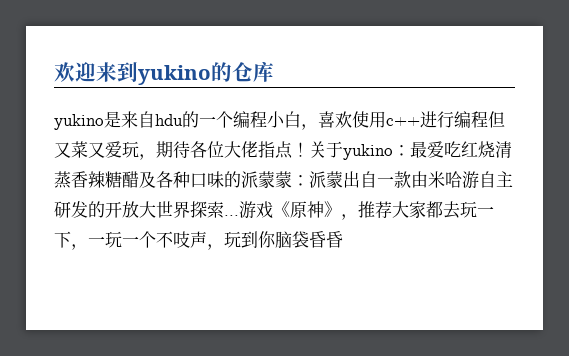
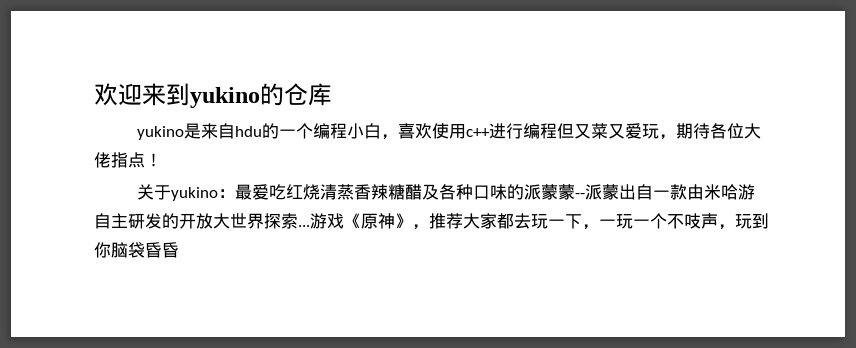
- yukino是来自hdu的一个编程小白，喜欢使用c++进行编程但又菜又爱玩，期待各位大佬指点！关于yukino：最爱吃红烧清蒸香辣糖醋及各种口味的派蒙蒙：派蒙出自一款由米哈游自主研发的开放大世界探索...
+ yukino是来自hdu的一个编程小白，喜欢使用c++进行编程但又菜又爱玩，期待各位大佬指点！
+ 关于yukino：最爱吃红烧清蒸香辣糖醋及各种口味的派蒙蒙--派蒙出自一款由米哈游自主研发的开放大世界探索...

